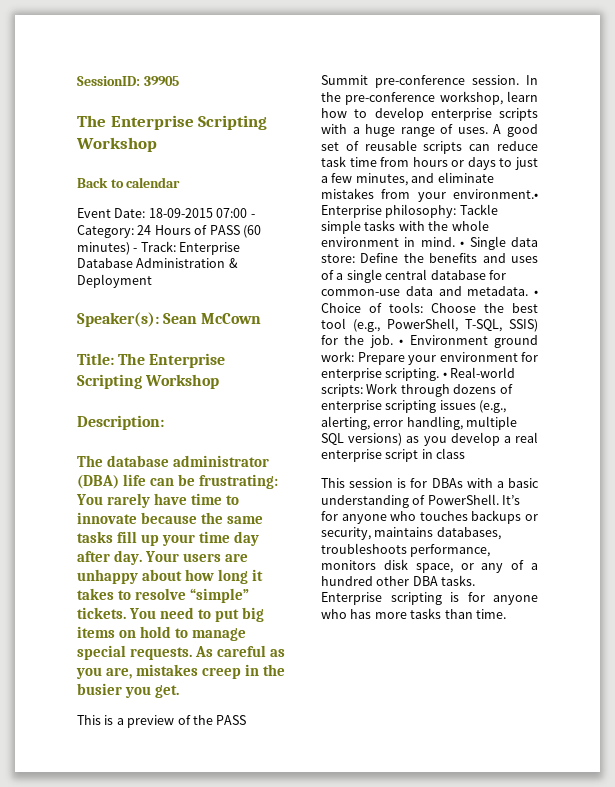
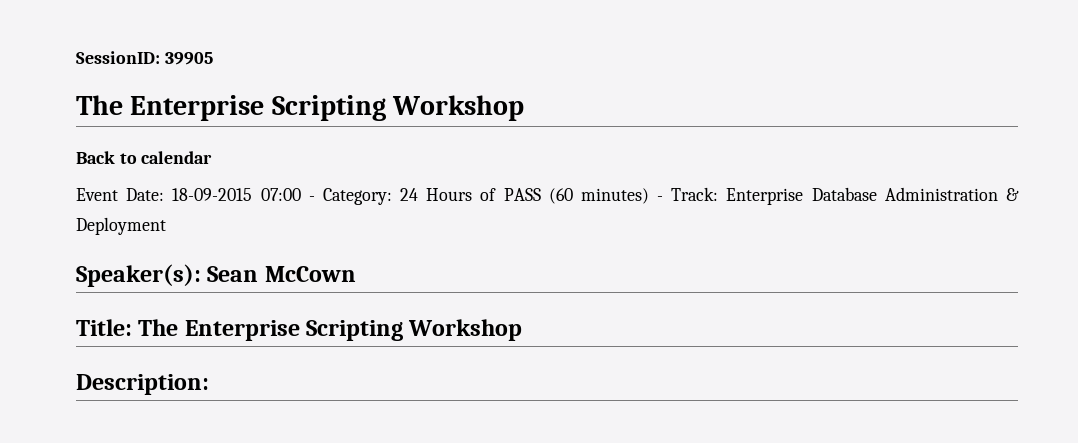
- The database administrator (DBA) life can be frustrating: You rarely have time to innovate because the same tasks fill up your time day after day. Your users are unhappy about how long it takes to resolve “simple” tickets. You need to put big items on hold to manage special requests. As careful as you are, mistakes creep in the busier you get.
- This is a preview of the PASS Summit pre-conference session. In the pre-conference workshop, learn how to develop enterprise scripts with a huge range of uses. A good set of reusable scripts can reduce task time from hours or days to just a few minutes, and eliminate mistakes from your environment.• Enterprise philosophy: Tackle simple tasks with the whole environment in mind. • Single data store: Define the benefits and uses of a single central database for common-use data and metadata. • Choice of tools: Choose the best tool (e.g., PowerShell, T-SQL, SSIS) for the job. • Environment ground work: Prepare your environment for enterprise scripting. • Real-world scripts: Work through dozens of enterprise scripting issues (e.g., alerting, error handling, multiple SQL versions) as you develop a real enterprise script in class
- This session is for DBAs with a basic understanding of PowerShell. It’s for anyone who touches backups or security, maintains databases, troubleshoots performance, monitors disk space, or any of a hundred other DBA tasks. Enterprise scripting is for anyone who has more tasks than time.

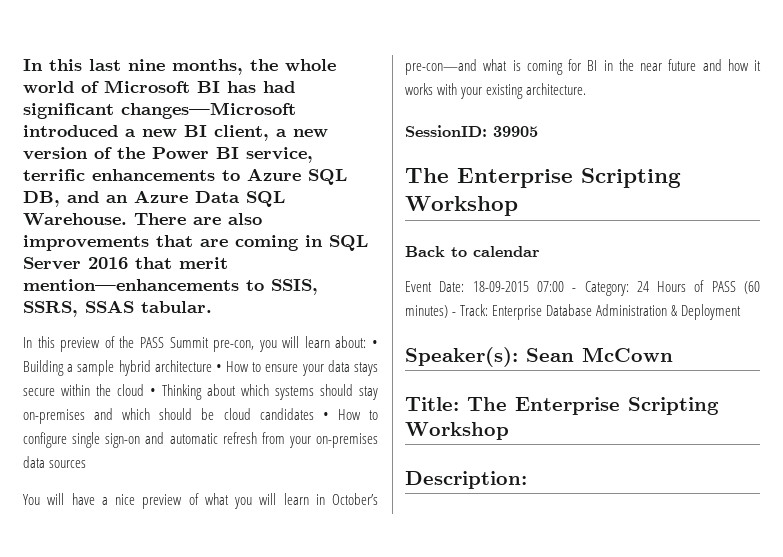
+ In this last nine months, the whole world of Microsoft BI has had significant changes—Microsoft introduced a new BI client, a new version of the Power BI service, terrific enhancements to Azure SQL DB, and an Azure Data SQL Warehouse. There are also improvements that are coming in SQL Server 2016 that merit mention—enhancements to SSIS, SSRS, SSAS tabular.
+ In this preview of the PASS Summit pre-con, you will learn about: • Building a sample hybrid architecture • How to ensure your data stays secure within the cloud • Thinking about which systems should stay on-premises and which should be cloud candidates • How to configure single sign-on and automatic refresh from your on-premises data sources
+ You will have a nice preview of what you will learn in October’s pre-con—and what is coming for BI in the near future and how it works with your existing architecture.

